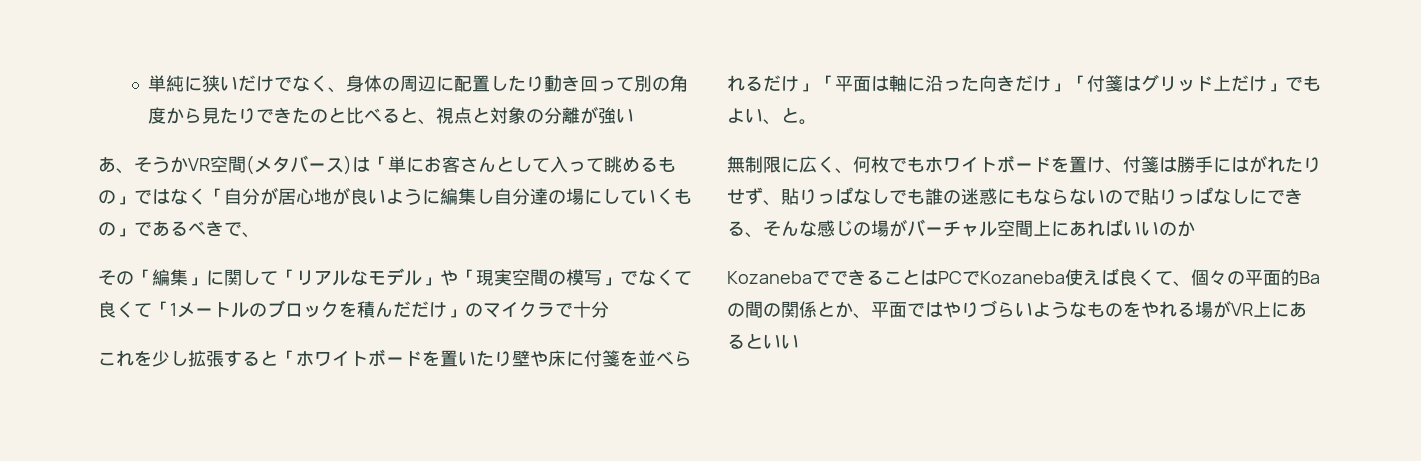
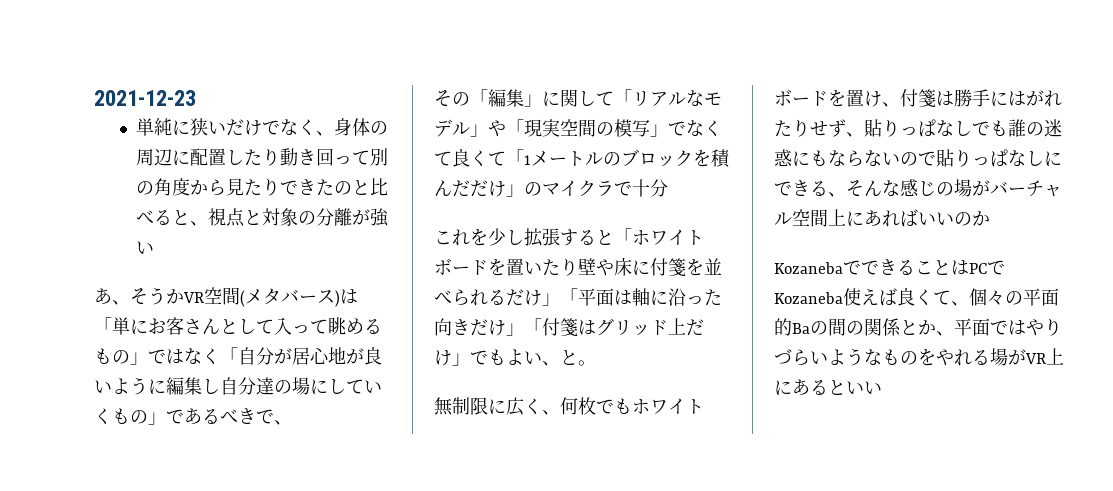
+ 2021-12-23

